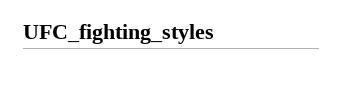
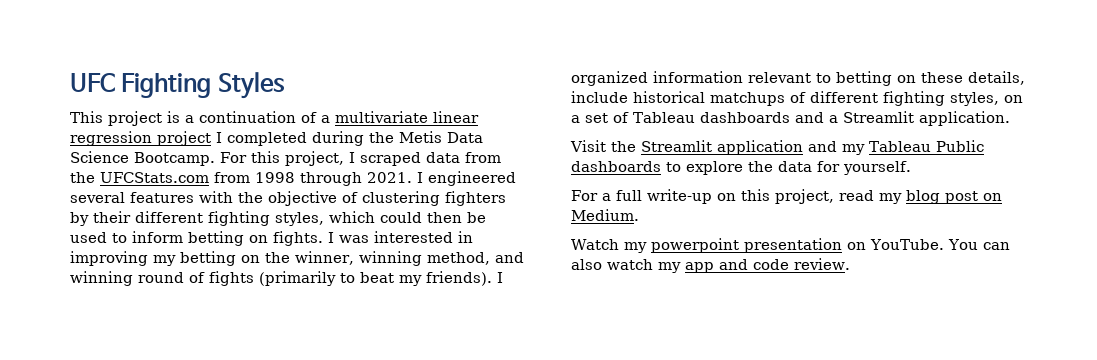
- UFC_fighting_styles
+ UFC Fighting Styles
+ This project is a continuation of a multivariate linear regression project I completed during the Metis Data Science Bootcamp. For this project, I scraped data from the UFCStats.com from 1998 through 2021. I engineered several features with the objective of clustering fighters by their different fighting styles, which could then be used to inform betting on fights. I was interested in improving my betting on the winner, winning method, and winning round of fights (primarily to beat my friends). I organized information relevant to betting on these details, include historical matchups of different fighting styles, on a set of Tableau dashboards and a Streamlit application.
+ Visit the Streamlit application and my Tableau Public dashboards to explore the data for yourself.
+ For a full write-up on this project, read my blog post on Medium.
+ Watch my powerpoint presentation on YouTube. You can also watch my app and code review.

